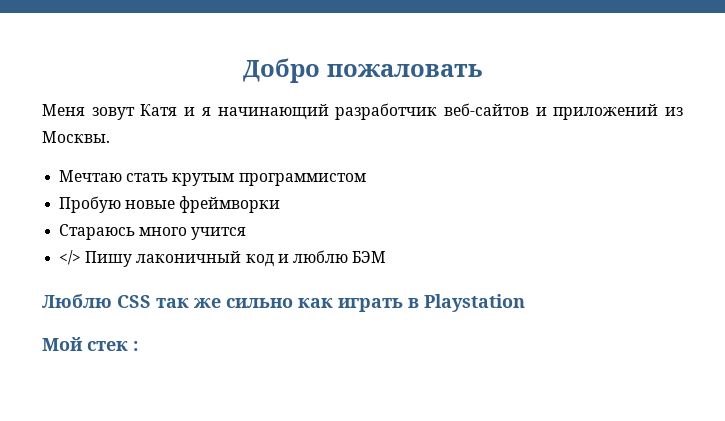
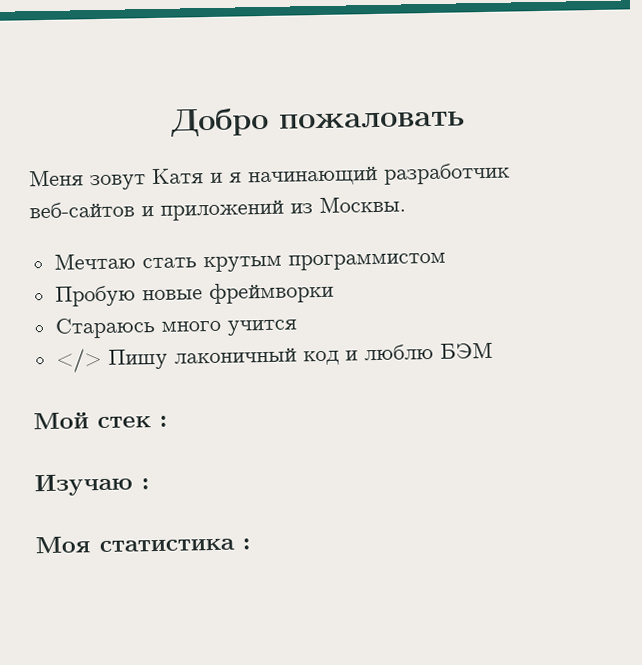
- Люблю CSS так же сильно как играть в Playstation
  Мой стек :
+ Изучаю :
+ Моя статистика :

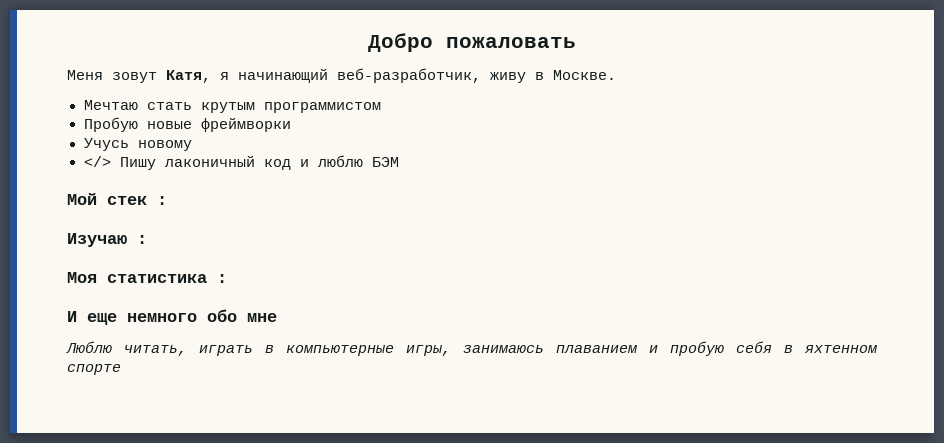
- Меня зовут Катя и я начинающий разработчик веб-сайтов и приложений из Москвы.
+ Меня зовут Катя, я начинающий веб-разработчик, живу в Москве.
- Стараюсь много учится
+ Учусь новому
+ И еще немного обо мне
+ Люблю читать, играть в компьютерные игры, занимаюсь плаванием и пробую себя в яхтенном спорте

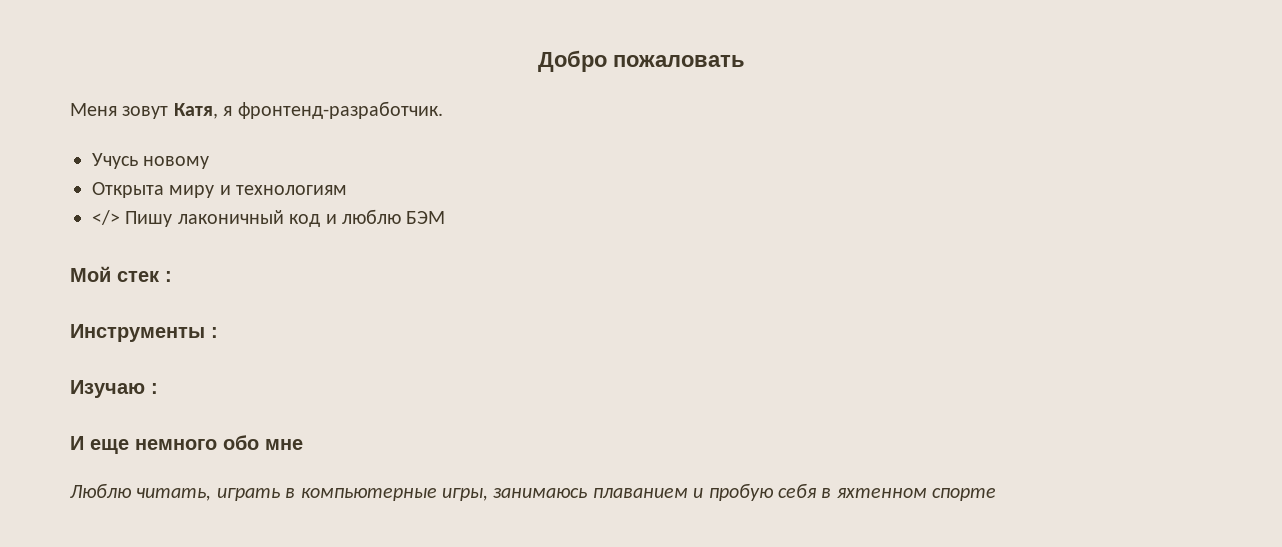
- Меня зовут Катя, я начинающий веб-разработчик, живу в Москве.
- Мечтаю стать крутым программистом
- Пробую новые фреймворки
+ Меня зовут Катя, я фронтенд-разработчик.
  Учусь новому
+ Открыта миру и технологиям
+ Инструменты :
  Изучаю :
- Моя статистика :

